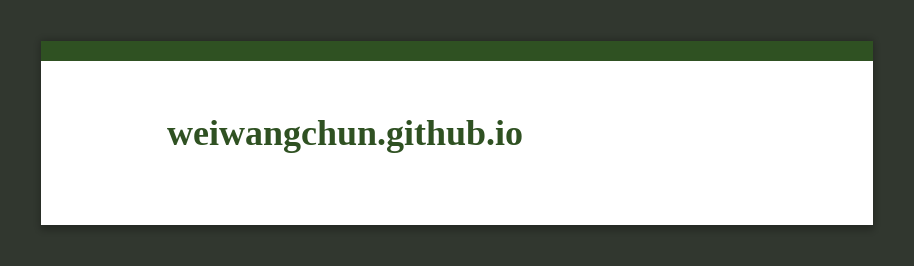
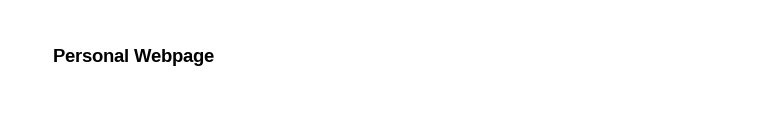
- weiwangchun.github.io
+ Personal Webpage

